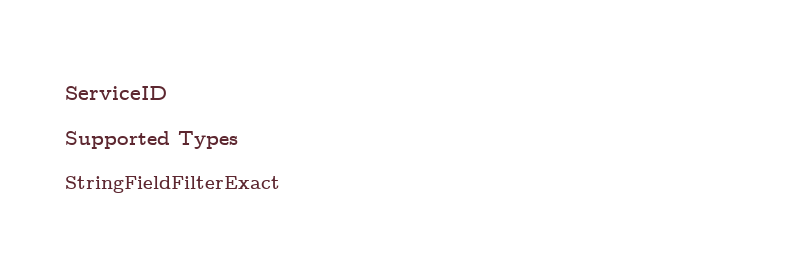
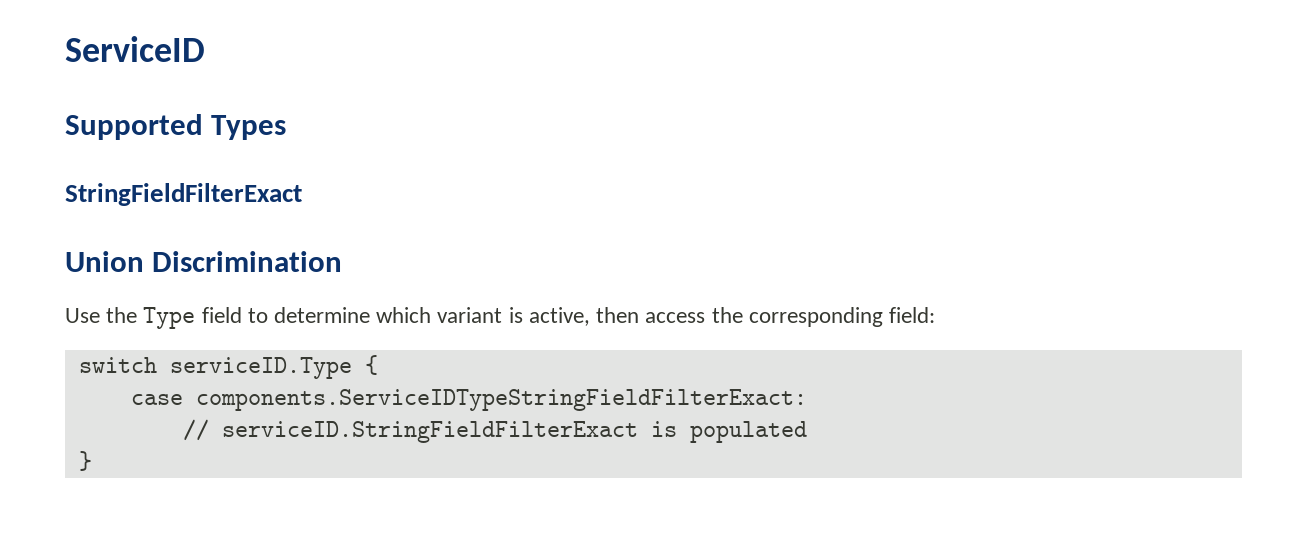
+ Union Discrimination
+ Use the Type field to determine which variant is active, then access the corresponding field:
+ switch serviceID.Type {
+ case components.ServiceIDTypeStringFieldFilterExact:
+ // serviceID.StringFieldFilterExact is populated
+ }

